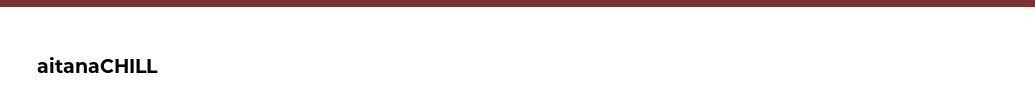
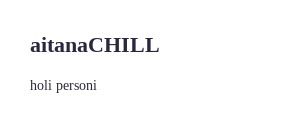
+ holi personi

